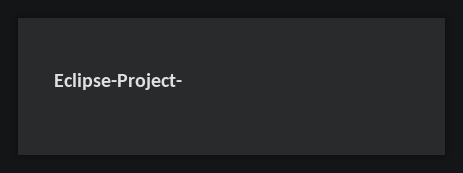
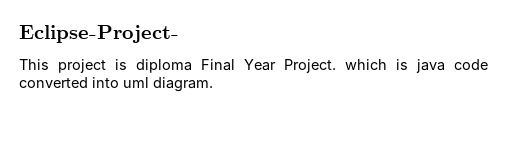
+ This project is diploma Final Year Project. which is java code converted into uml diagram.

